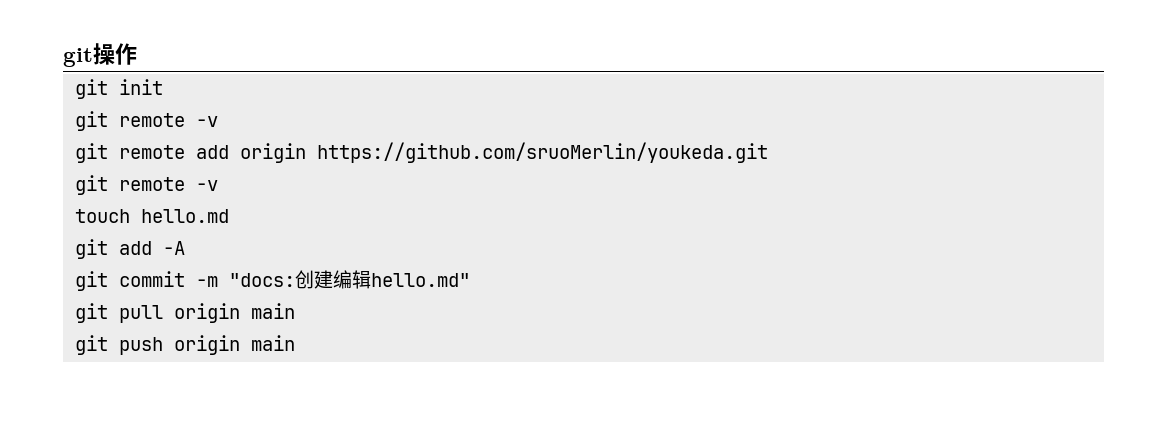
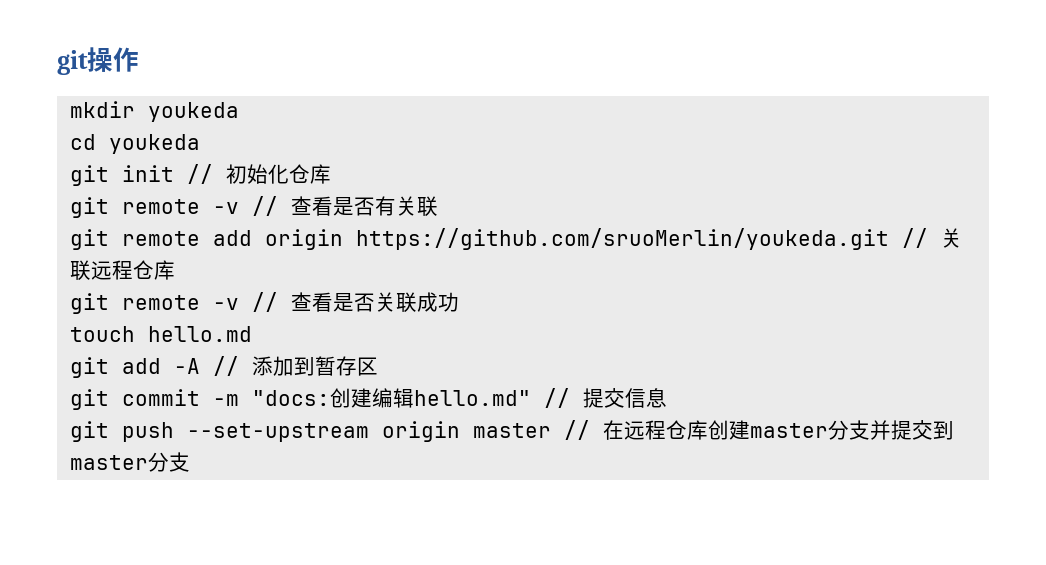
+ mkdir youkeda
+ cd youkeda
- git init
- git remote -v
+ git init // 初始化仓库
+ git remote -v // 查看是否有关联
- git remote add origin https://github.com/sruoMerlin/youkeda.git
- git remote -v
+ git remote add origin https://github.com/sruoMerlin/youkeda.git // 关联远程仓库
+ git remote -v // 查看是否关联成功
- git add -A
+ git add -A // 添加到暂存区
- git commit -m "docs:创建编辑hello.md"
- git pull origin main
- git push origin main
+ git commit -m "docs:创建编辑hello.md" // 提交信息
+ git push --set-upstream origin master // 在远程仓库创建master分支并提交到master分支

